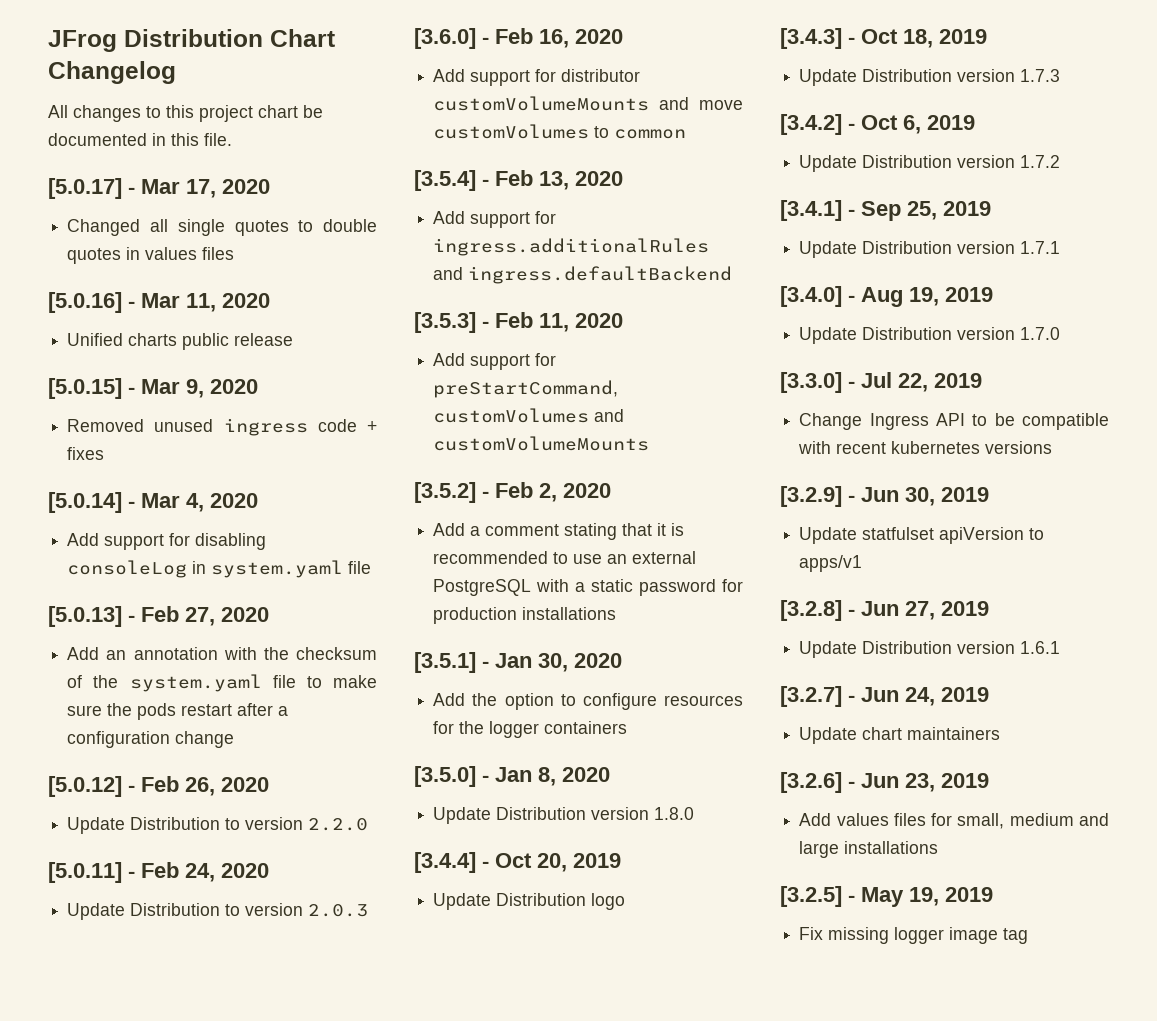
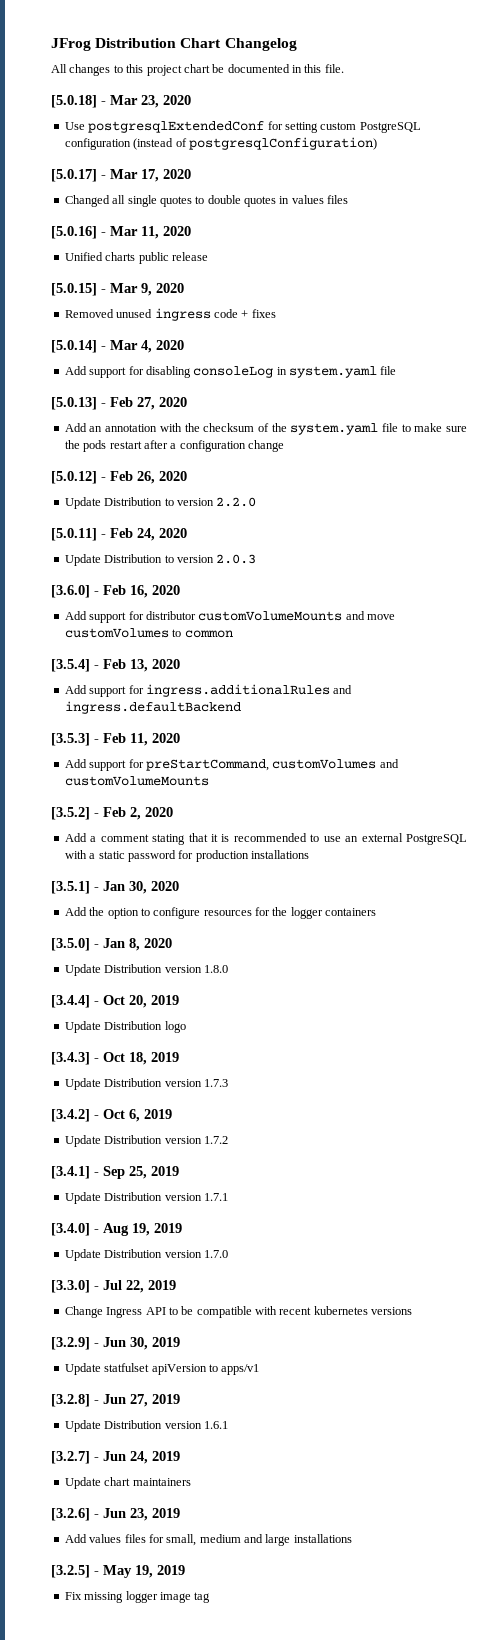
+ [5.0.18] - Mar 23, 2020
+ Use postgresqlExtendedConf for setting custom PostgreSQL configuration (instead of postgresqlConfiguration)

